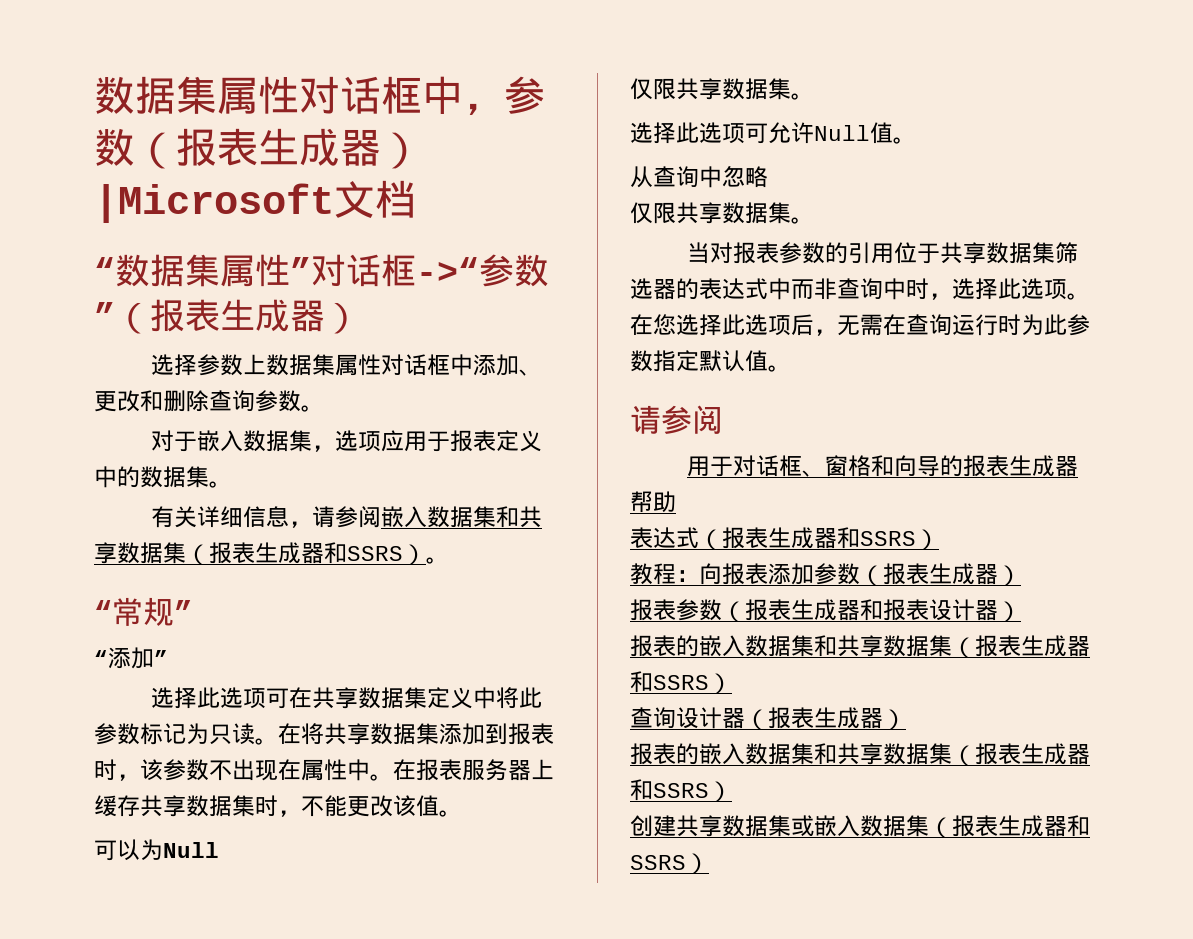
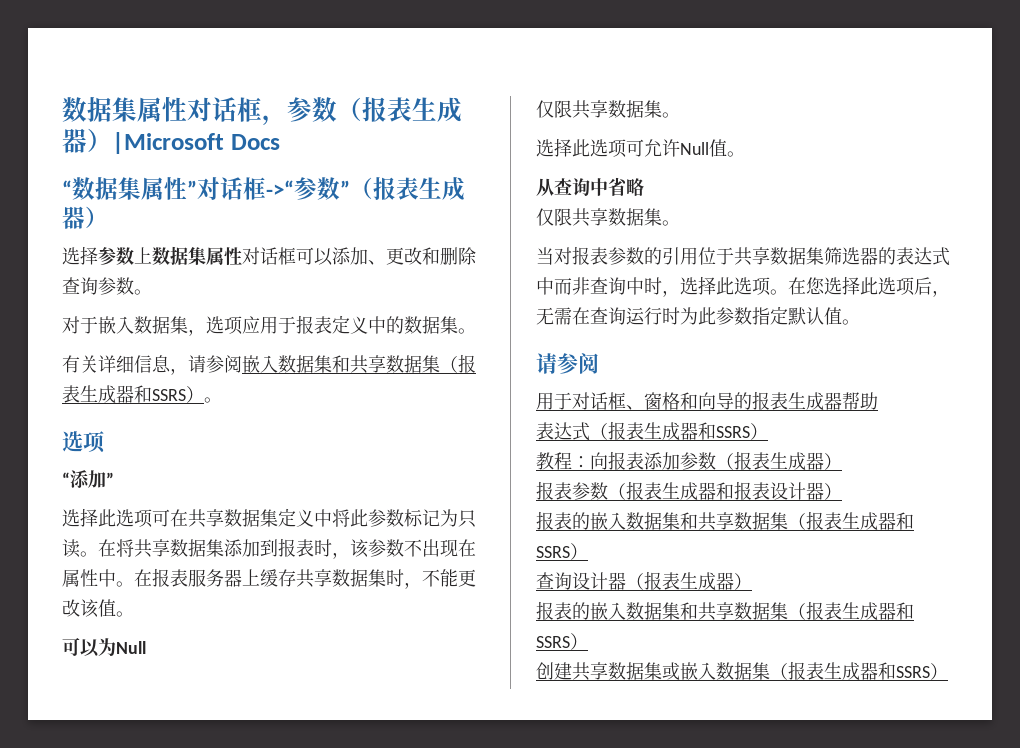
- 数据集属性对话框中，参数（报表生成器）|Microsoft文档
+ 数据集属性对话框，参数（报表生成器）|Microsoft Docs
- 选择参数上数据集属性对话框中添加、更改和删除查询参数。
+ 选择参数上数据集属性对话框可以添加、更改和删除查询参数。
  有关详细信息，请参阅嵌入数据集和共享数据集（报表生成器和SSRS）。
- “常规”
+ 选项
- 从查询中忽略
+ 从查询中省略

